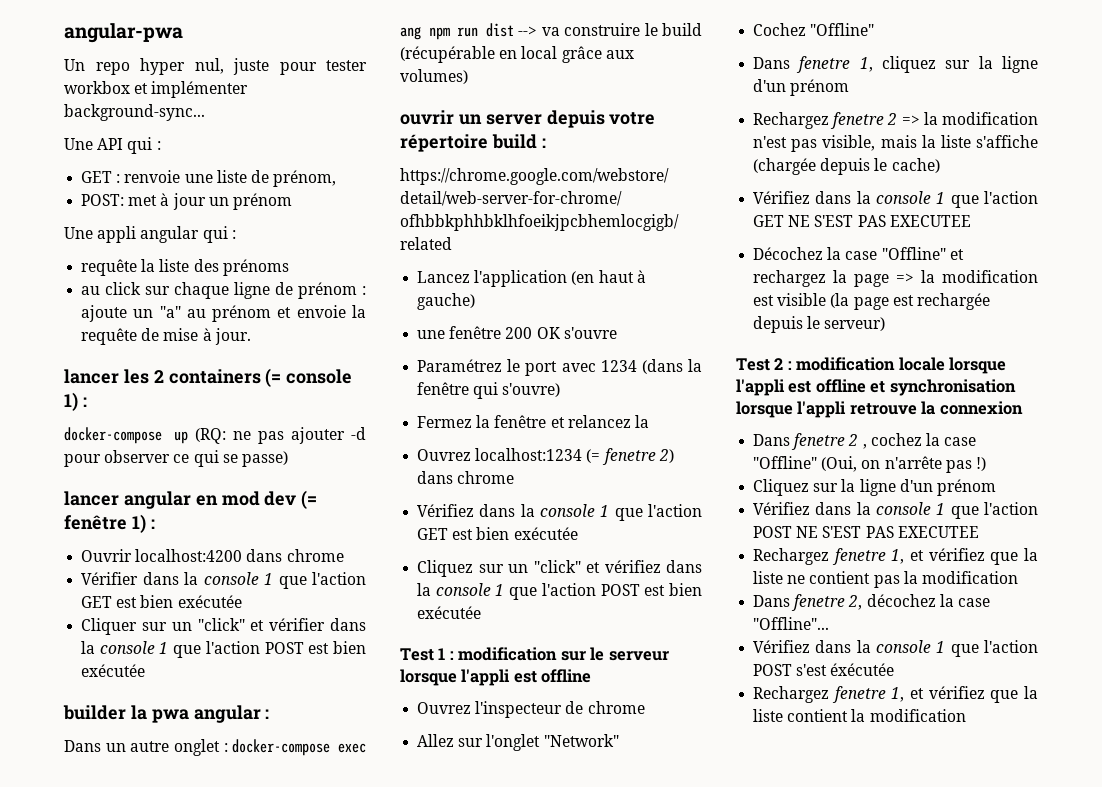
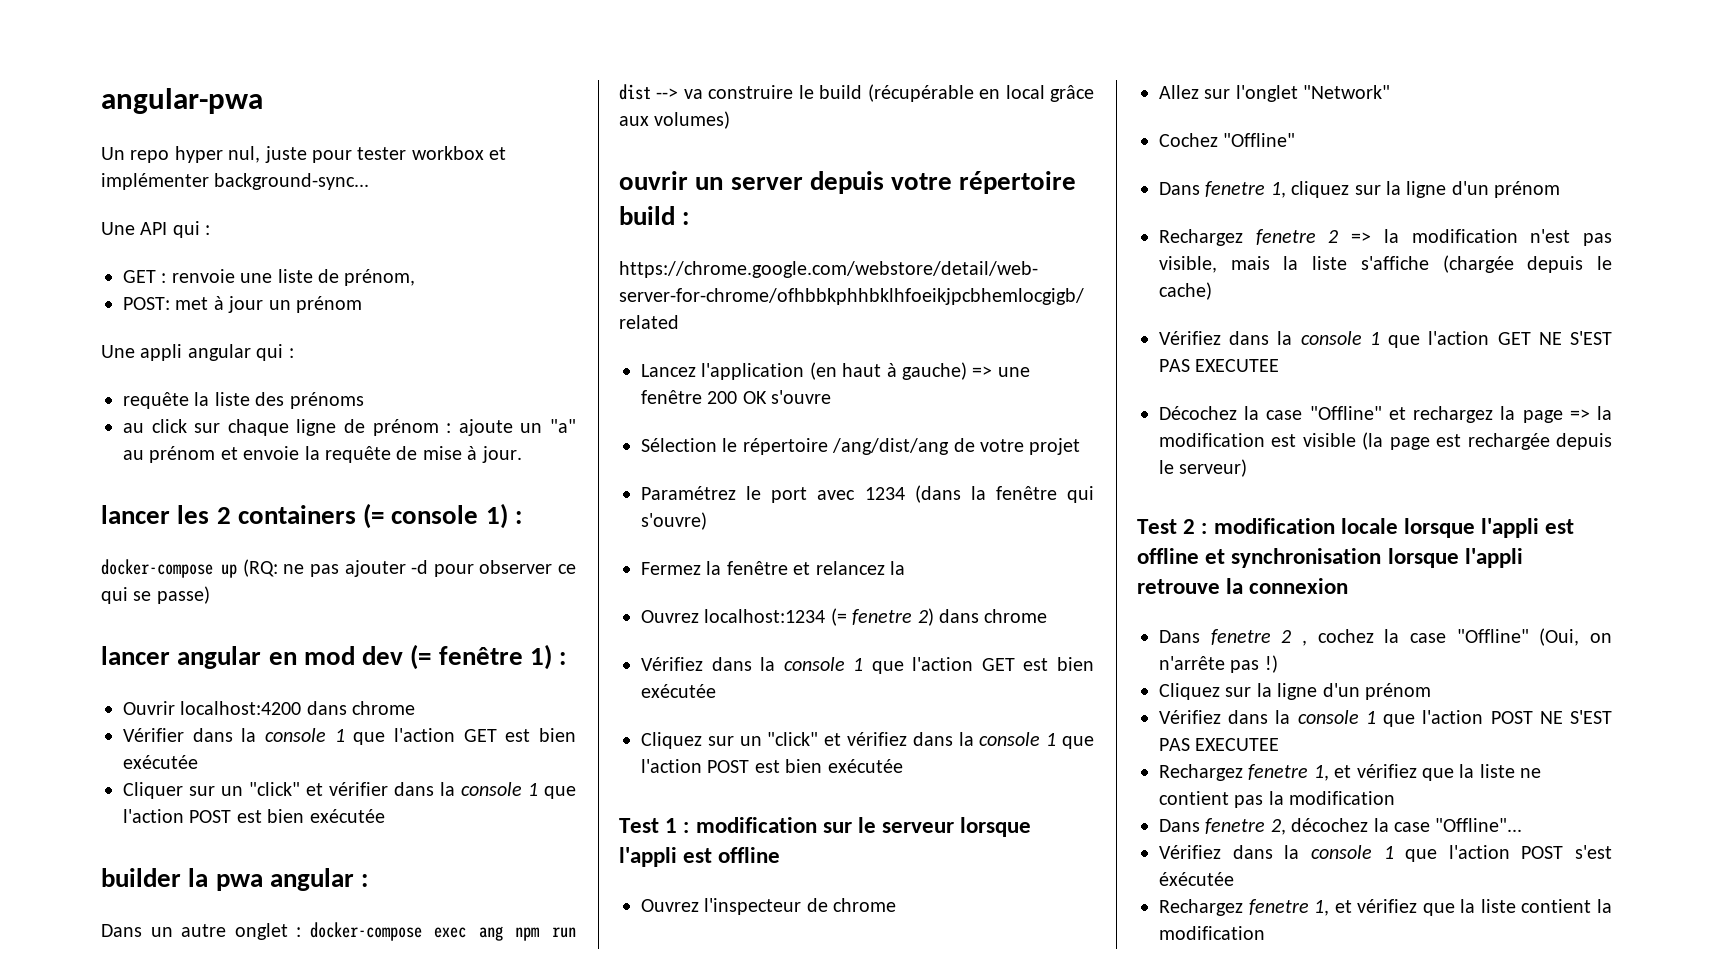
- Lancez l'application (en haut à gauche)
- une fenêtre 200 OK s'ouvre
+ Lancez l'application (en haut à gauche) => une fenêtre 200 OK s'ouvre
+ Sélection le répertoire /ang/dist/ang de votre projet

